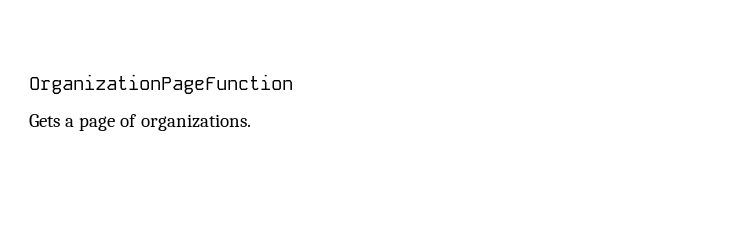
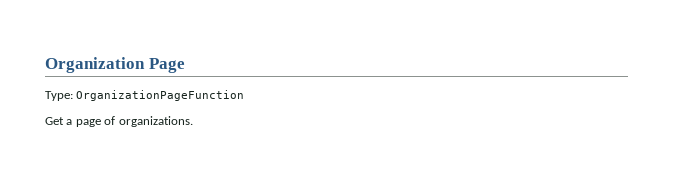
- OrganizationPageFunction
+ Organization Page
+ Type: OrganizationPageFunction
- Gets a page of organizations.
+ Get a page of organizations.

